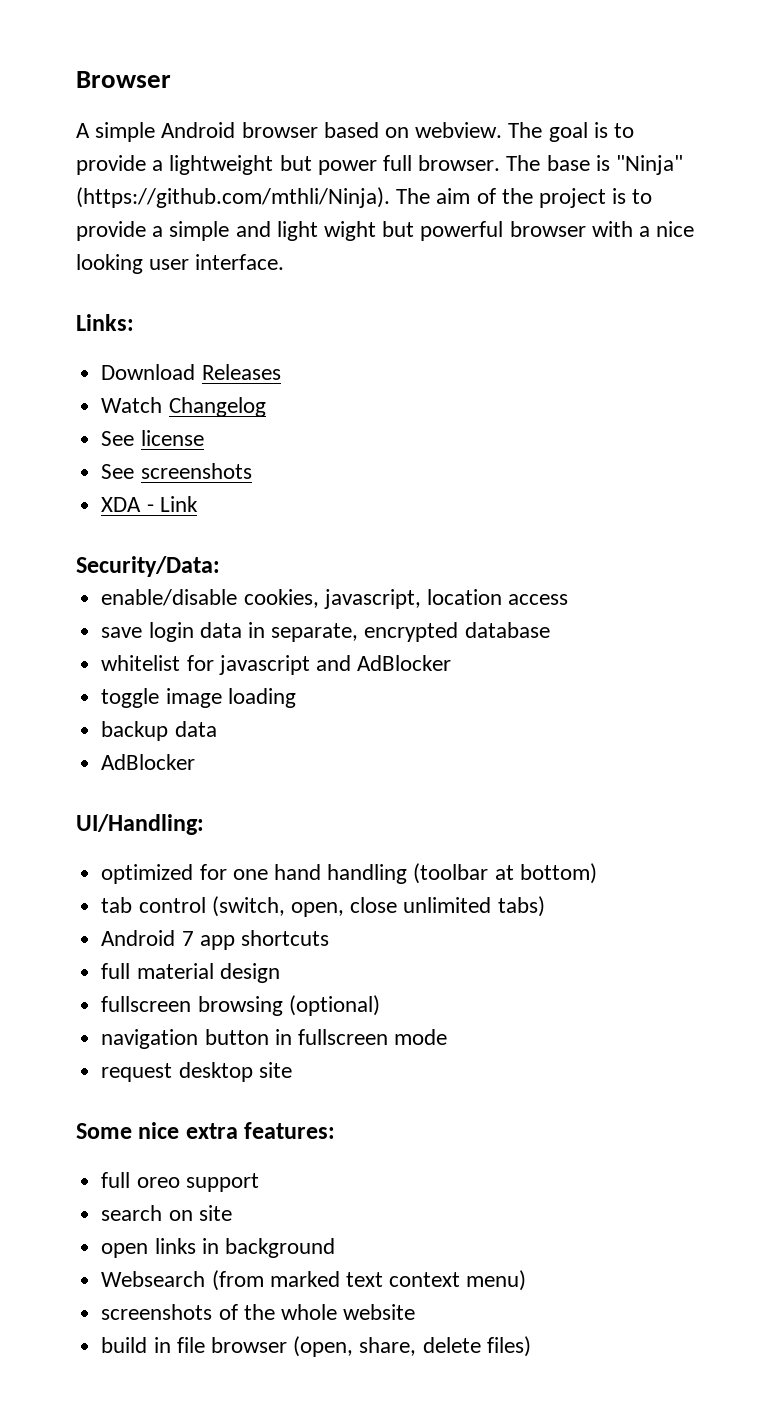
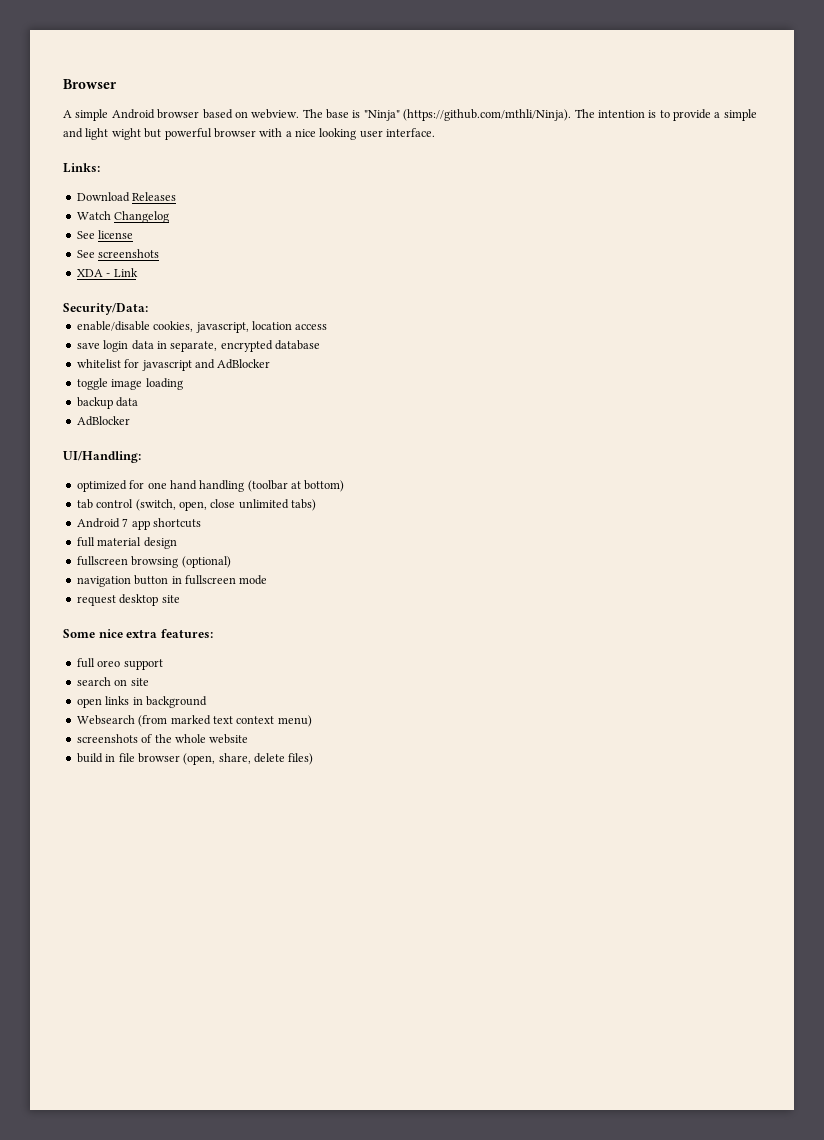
- The goal is to provide a lightweight but power full browser. The base is "Ninja" (https://github.com/mthli/Ninja). The aim of the project is to provide a simple and light wight but powerful browser with a nice looking user interface.
+ The base is "Ninja" (https://github.com/mthli/Ninja). The intention is to provide a simple and light wight but powerful browser with a nice looking user interface.

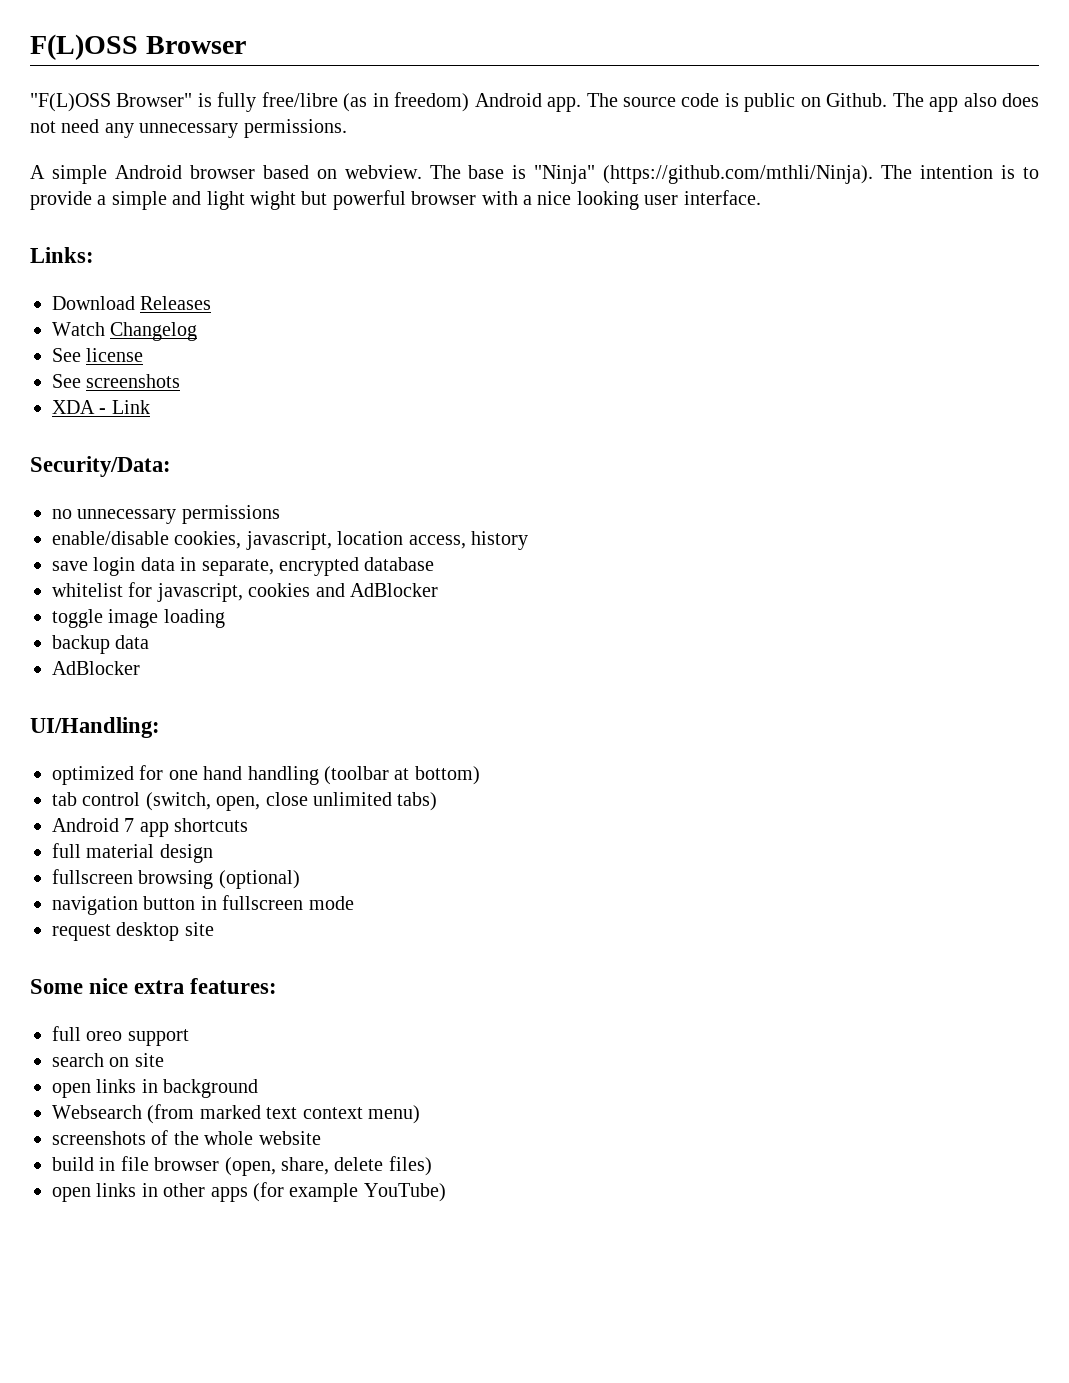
- Browser
+ F(L)OSS Browser
+ "F(L)OSS Browser" is fully free/libre (as in freedom) Android app. The source code is public on Github. The app also does not need any unnecessary permissions.
+ no unnecessary permissions
- enable/disable cookies, javascript, location access
+ enable/disable cookies, javascript, location access, history
- whitelist for javascript and AdBlocker
+ whitelist for javascript, cookies and AdBlocker
+ open links in other apps (for example YouTube)

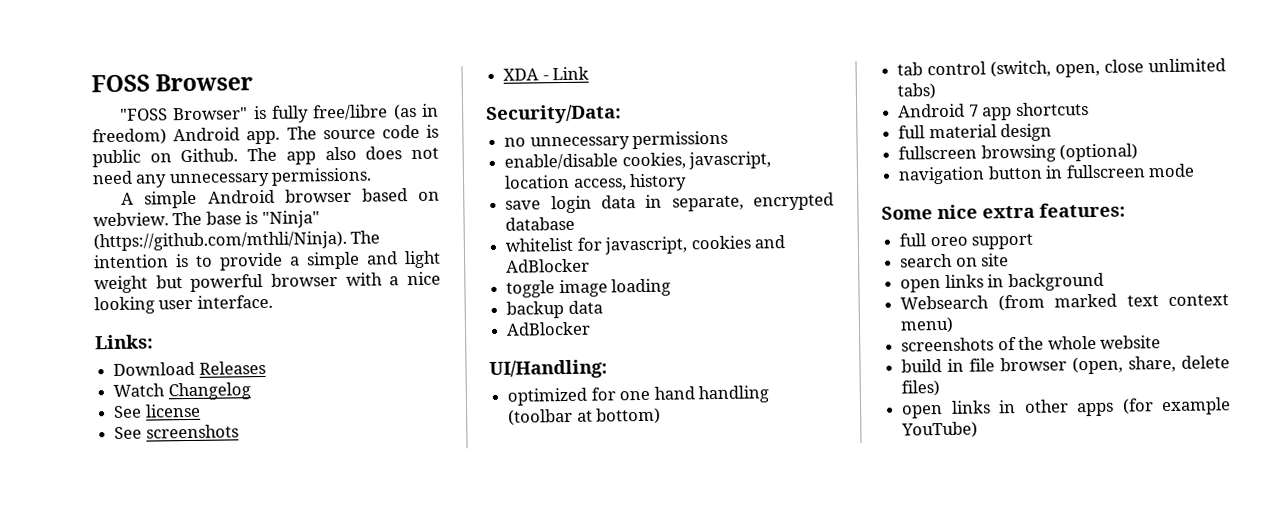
- F(L)OSS Browser
+ FOSS Browser
- "F(L)OSS Browser" is fully free/libre (as in freedom) Android app.
+ "FOSS Browser" is fully free/libre (as in freedom) Android app.
- The base is "Ninja" (https://github.com/mthli/Ninja). The intention is to provide a simple and light wight but powerful browser with a nice looking user interface.
+ The base is "Ninja" (https://github.com/mthli/Ninja). The intention is to provide a simple and light weight but powerful browser with a nice looking user interface.
- request desktop site

